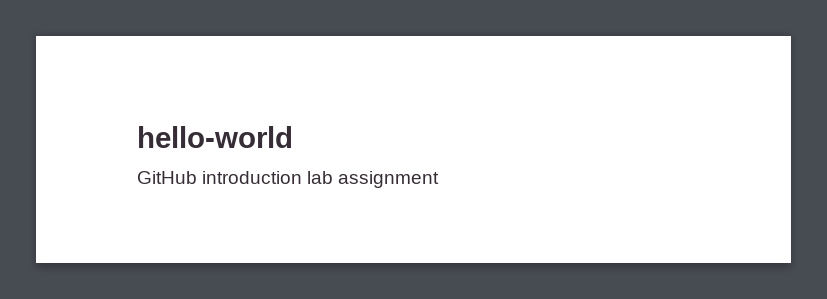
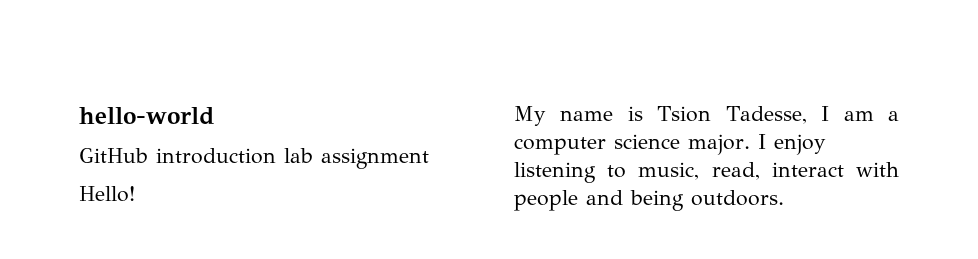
+ Hello!
+ My name is Tsion Tadesse, I am a computer science major. I enjoy listening to music, read, interact with people and being outdoors.

